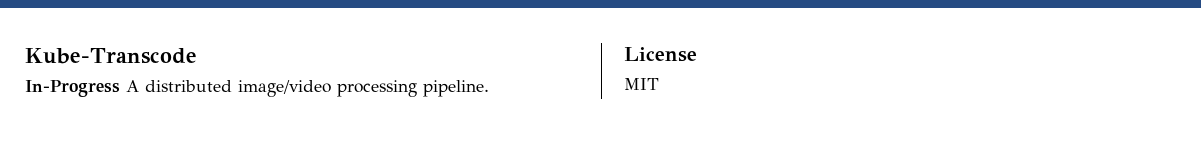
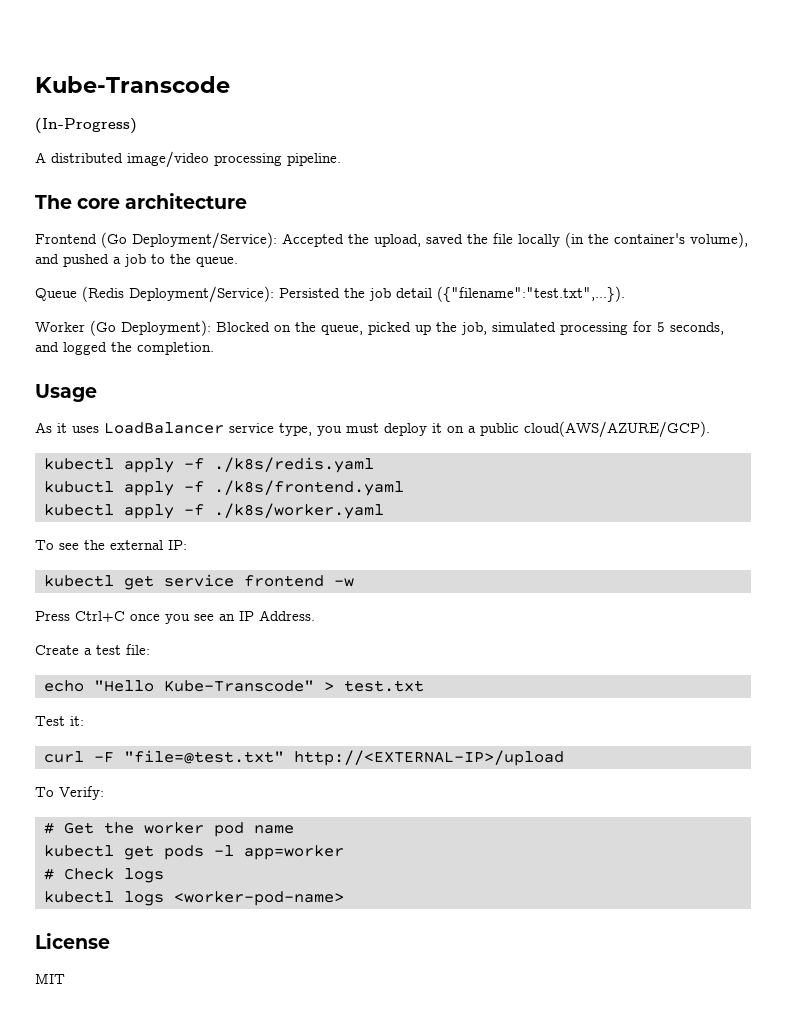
- In-Progress A distributed image/video processing pipeline.
+ (In-Progress)
+ A distributed image/video processing pipeline.
+ The core architecture
+ Frontend (Go Deployment/Service): Accepted the upload, saved the file locally (in the container's volume), and pushed a job to the queue.
+ Queue (Redis Deployment/Service): Persisted the job detail ({"filename":"test.txt",...}).
+ Worker (Go Deployment): Blocked on the queue, picked up the job, simulated processing for 5 seconds, and logged the completion.
+ Usage
+ As it uses LoadBalancer service type, you must deploy it on a public cloud(AWS/AZURE/GCP).
+ kubectl apply -f ./k8s/redis.yaml
+ kubuctl apply -f ./k8s/frontend.yaml
+ kubectl apply -f ./k8s/worker.yaml
+ To see the external IP:
+ kubectl get service frontend -w
+ Press Ctrl+C once you see an IP Address.
+ Create a test file:
+ echo "Hello Kube-Transcode" > test.txt
+ Test it:
+ curl -F "file=@test.txt" http://<EXTERNAL-IP>/upload
+ To Verify:
+ # Get the worker pod name
+ kubectl get pods -l app=worker
+ # Check logs
+ kubectl logs <worker-pod-name>

